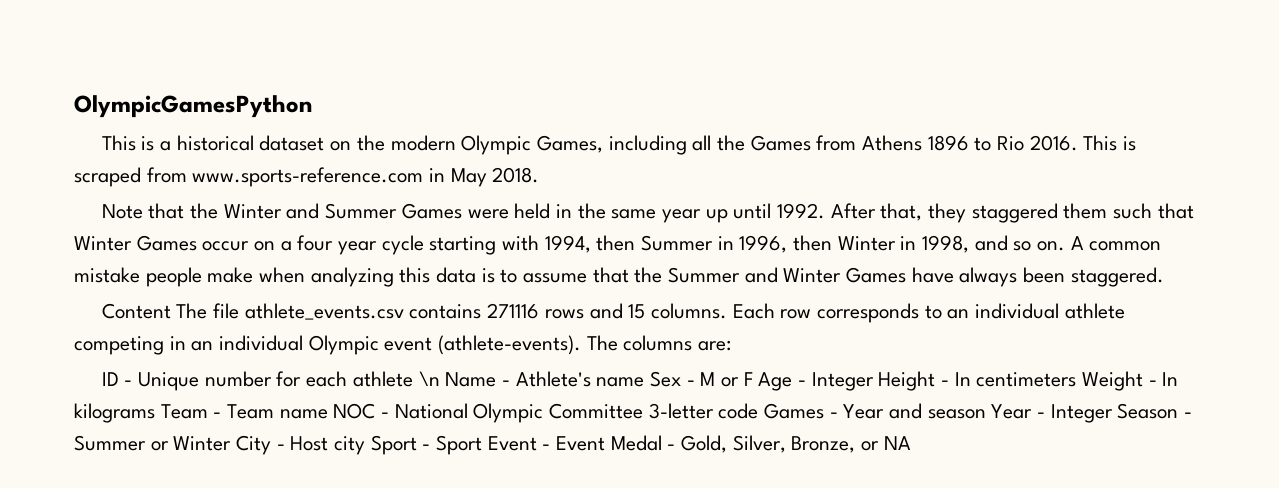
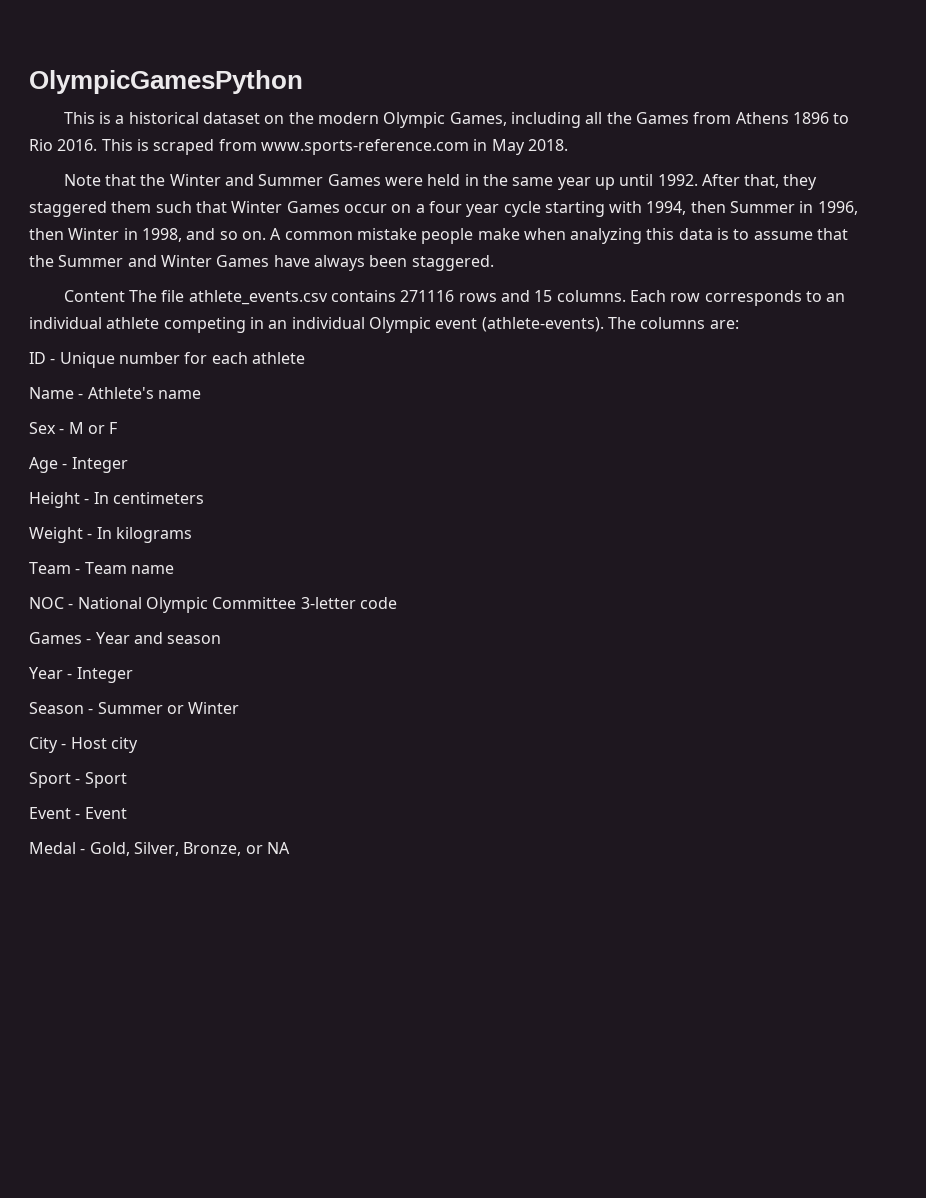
- ID - Unique number for each athlete \n Name - Athlete's name Sex - M or F Age - Integer Height - In centimeters Weight - In kilograms Team - Team name NOC - National Olympic Committee 3-letter code Games - Year and season Year - Integer Season - Summer or Winter City - Host city Sport - Sport Event - Event Medal - Gold, Silver, Bronze, or NA
+ ID - Unique number for each athlete
+ Name - Athlete's name
+ Sex - M or F
+ Age - Integer
+ Height - In centimeters
+ Weight - In kilograms
+ Team - Team name
+ NOC - National Olympic Committee 3-letter code
+ Games - Year and season
+ Year - Integer
+ Season - Summer or Winter
+ City - Host city
+ Sport - Sport
+ Event - Event
+ Medal - Gold, Silver, Bronze, or NA

